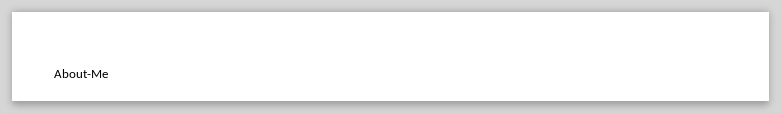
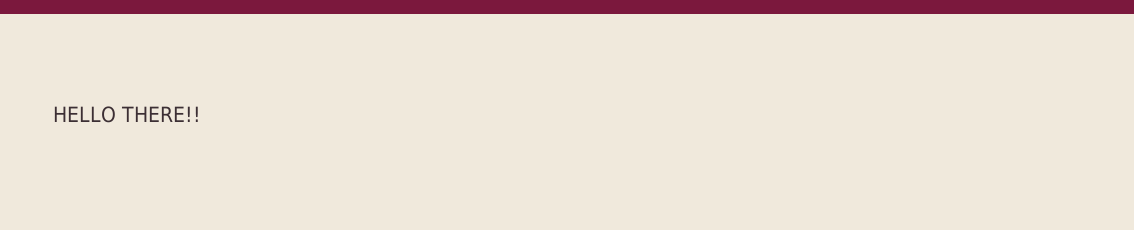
- About-Me
+ HELLO THERE!!

